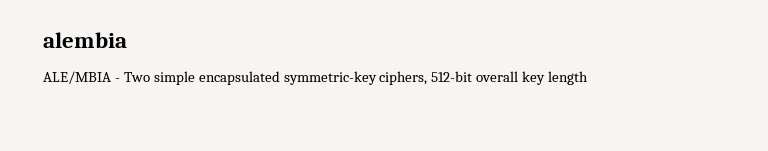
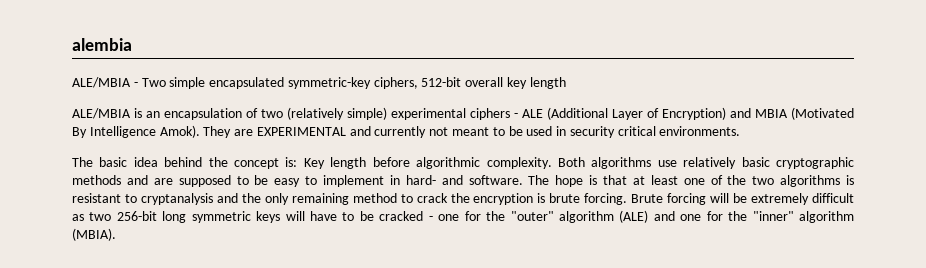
+ ALE/MBIA is an encapsulation of two (relatively simple) experimental ciphers - ALE (Additional Layer of Encryption) and MBIA (Motivated By Intelligence Amok). They are EXPERIMENTAL and currently not meant to be used in security critical environments.
+ The basic idea behind the concept is: Key length before algorithmic complexity. Both algorithms use relatively basic cryptographic methods and are supposed to be easy to implement in hard- and software. The hope is that at least one of the two algorithms is resistant to cryptanalysis and the only remaining method to crack the encryption is brute forcing. Brute forcing will be extremely difficult as two 256-bit long symmetric keys will have to be cracked - one for the "outer" algorithm (ALE) and one for the "inner" algorithm (MBIA).

